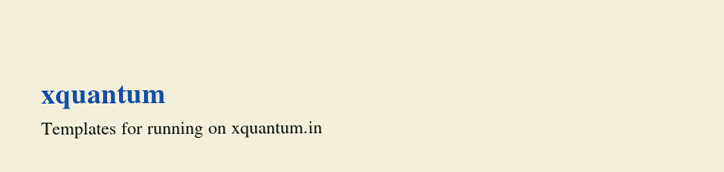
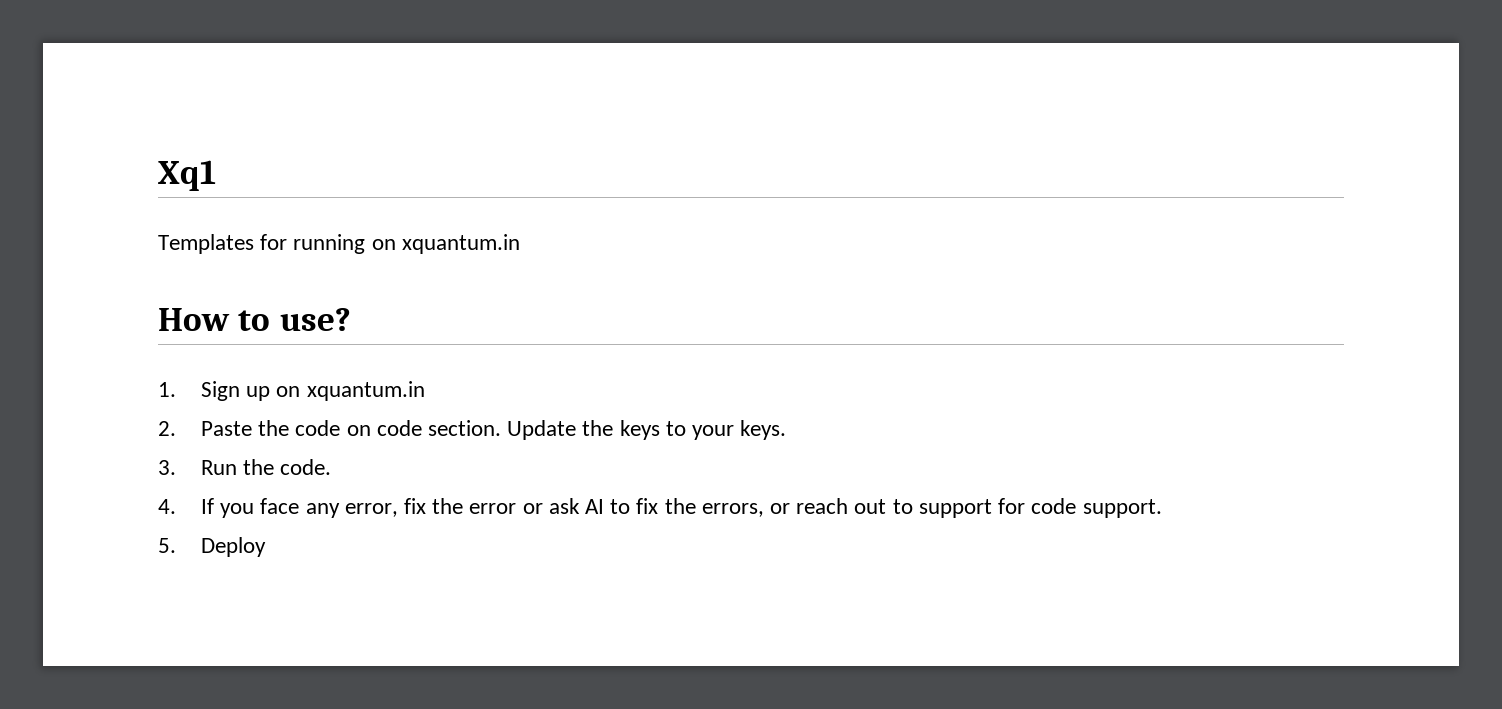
- xquantum
+ Xq1
+ How to use?
+ 1. Sign up on xquantum.in
+ 2. Paste the code on code section. Update the keys to your keys.
+ 3. Run the code.
+ 4. If you face any error, fix the error or ask AI to fix the errors, or reach out to support for code support.
+ 5. Deploy

